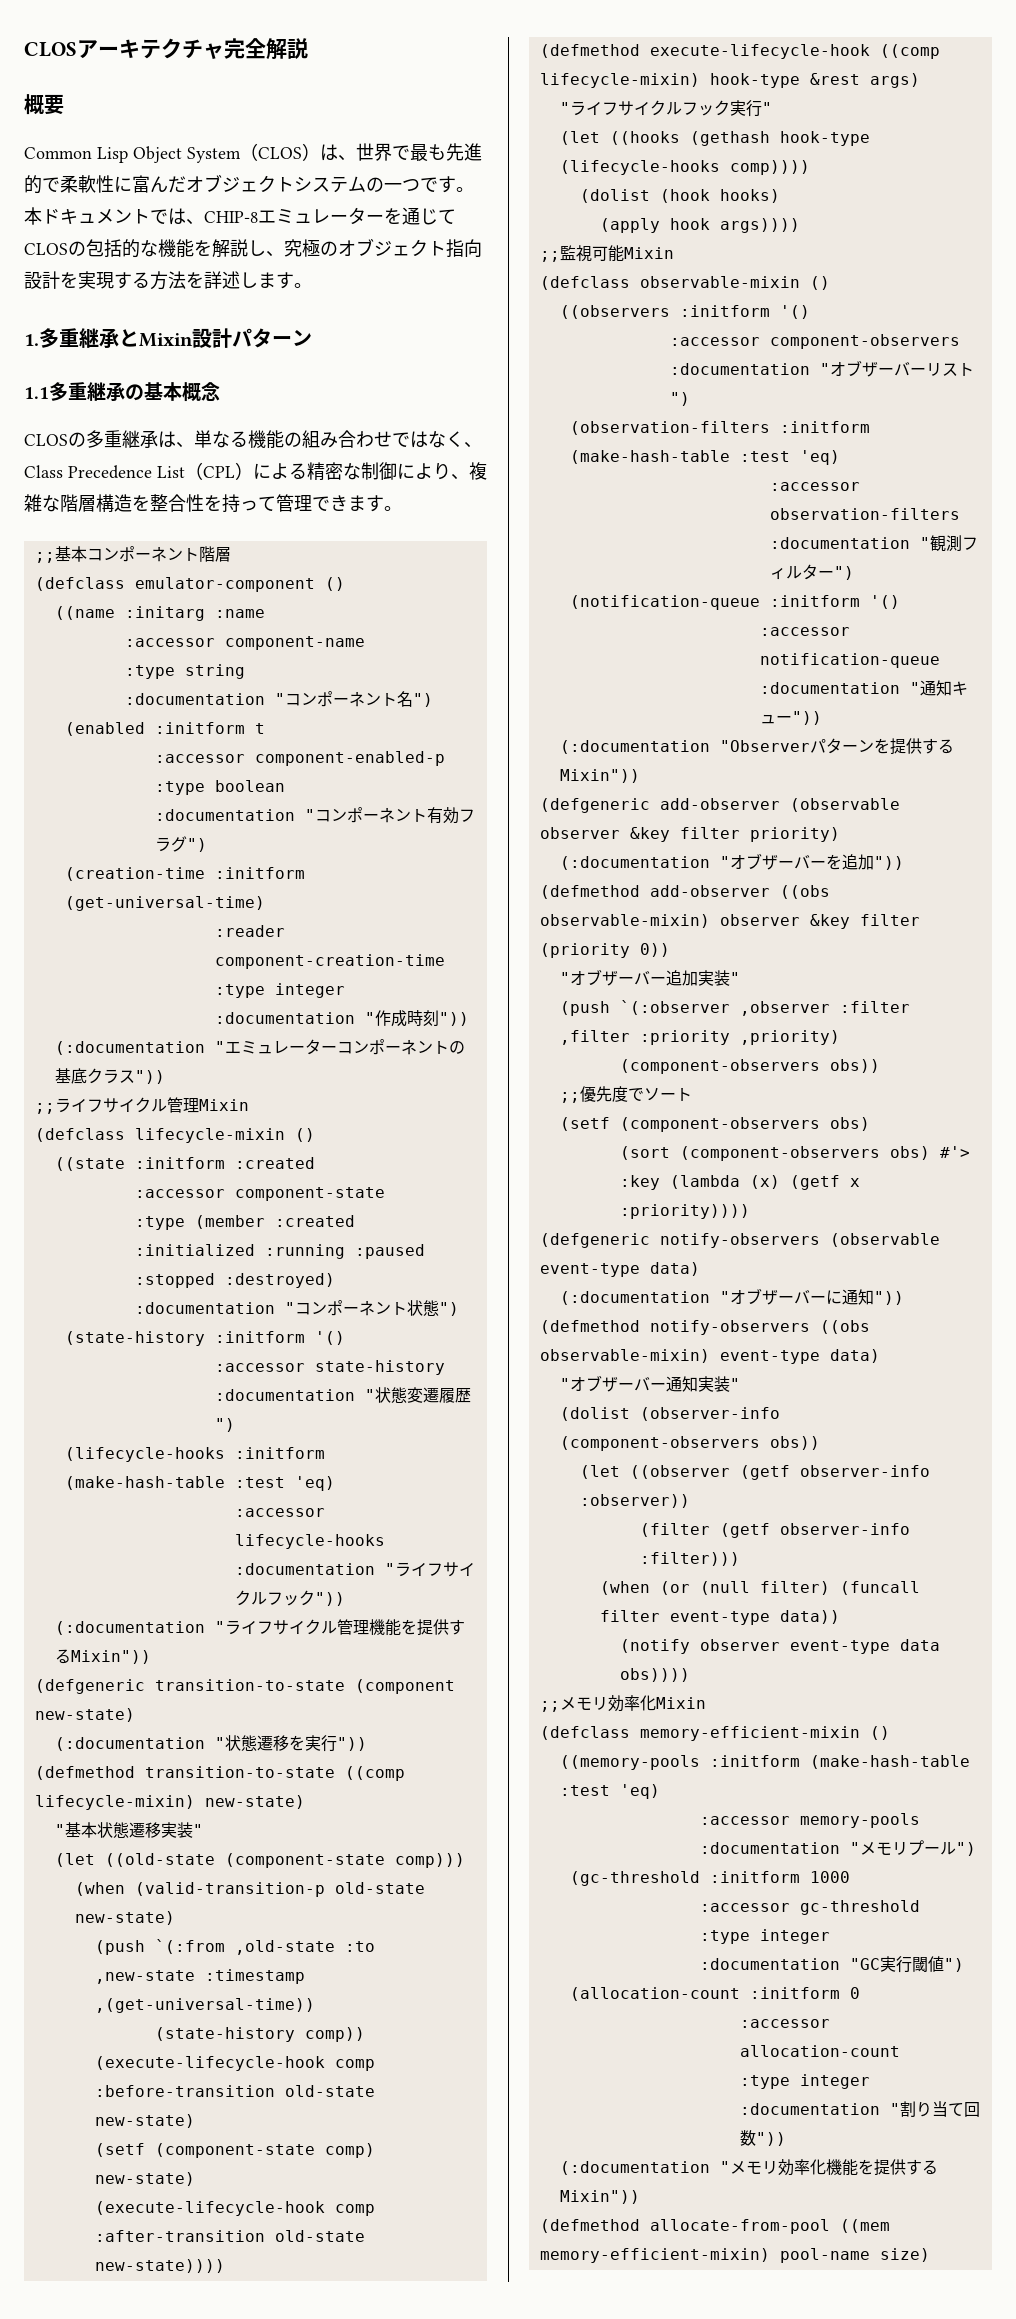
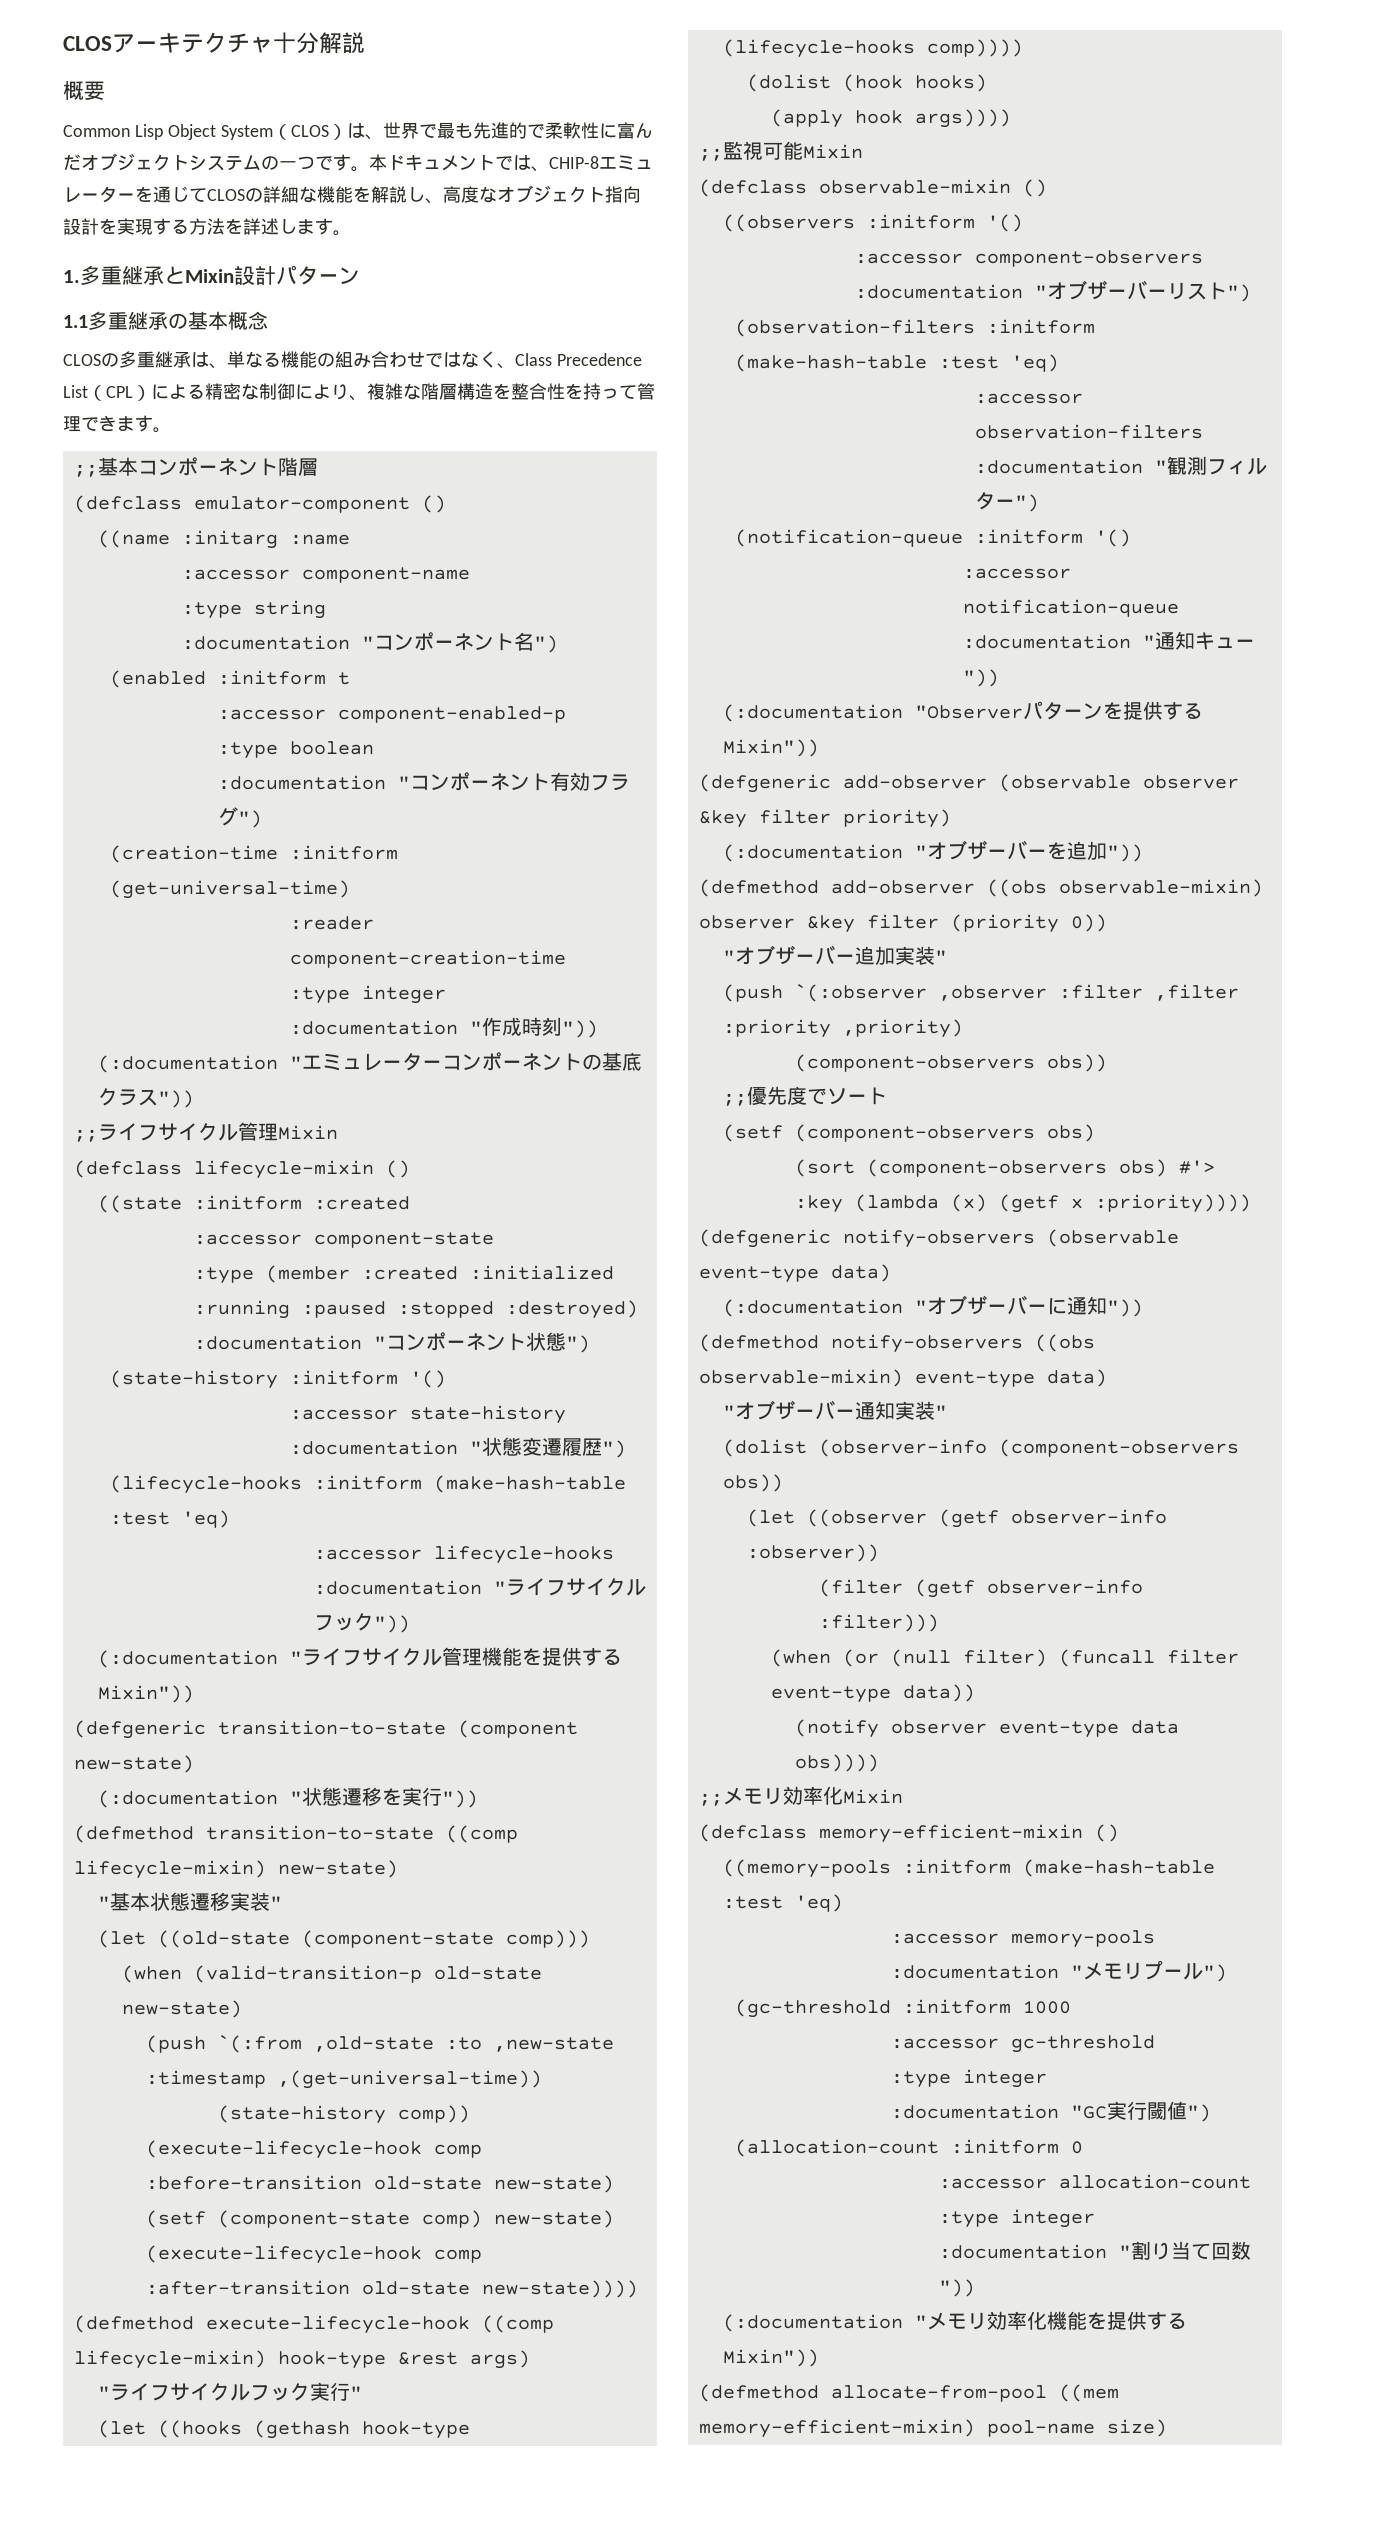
- CLOSアーキテクチャ完全解説
+ CLOSアーキテクチャ十分解説
- 本ドキュメントでは、CHIP-8エミュレーターを通じてCLOSの包括的な機能を解説し、究極のオブジェクト指向設計を実現する方法を詳述します。
+ 本ドキュメントでは、CHIP-8エミュレーターを通じてCLOSの詳細な機能を解説し、高度なオブジェクト指向設計を実現する方法を詳述します。

